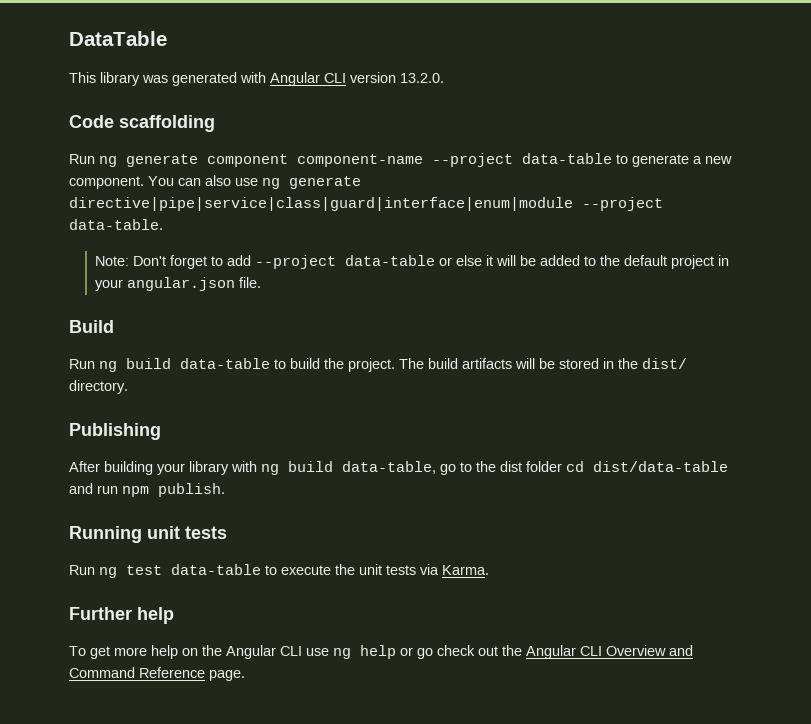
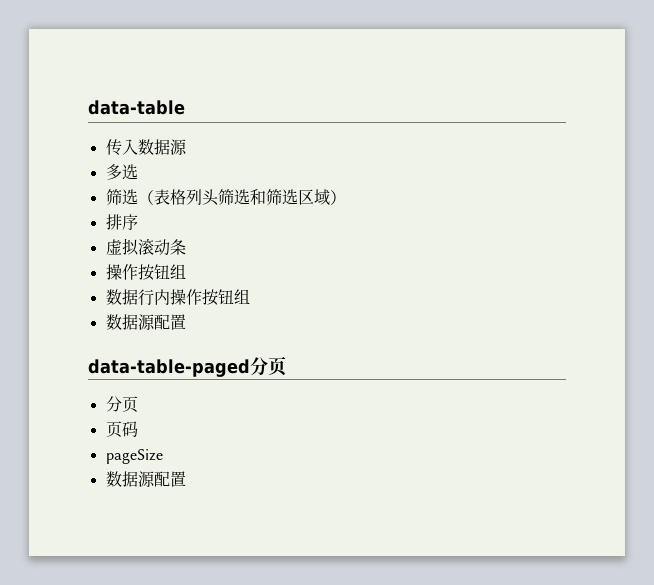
- DataTable
- This library was generated with Angular CLI version 13.2.0.
- Code scaffolding
- Run ng generate component component-name --project data-table to generate a new component. You can also use ng generate directive|pipe|service|class|guard|interface|enum|module --project data-table.
- Note: Don't forget to add --project data-table or else it will be added to the default project in your angular.json file.
- Build
- Run ng build data-table to build the project. The build artifacts will be stored in the dist/ directory.
- Publishing
- After building your library with ng build data-table, go to the dist folder cd dist/data-table and run npm publish.
- Running unit tests
- Run ng test data-table to execute the unit tests via Karma.
- Further help
- To get more help on the Angular CLI use ng help or go check out the Angular CLI Overview and Command Reference page.
+ data-table
+ 传入数据源
+ 多选
+ 筛选（表格列头筛选和筛选区域）
+ 排序
+ 虚拟滚动条
+ 操作按钮组
+ 数据行内操作按钮组
+ 数据源配置
+ data-table-paged分页
+ 分页
+ 页码
+ pageSize
+ 数据源配置

